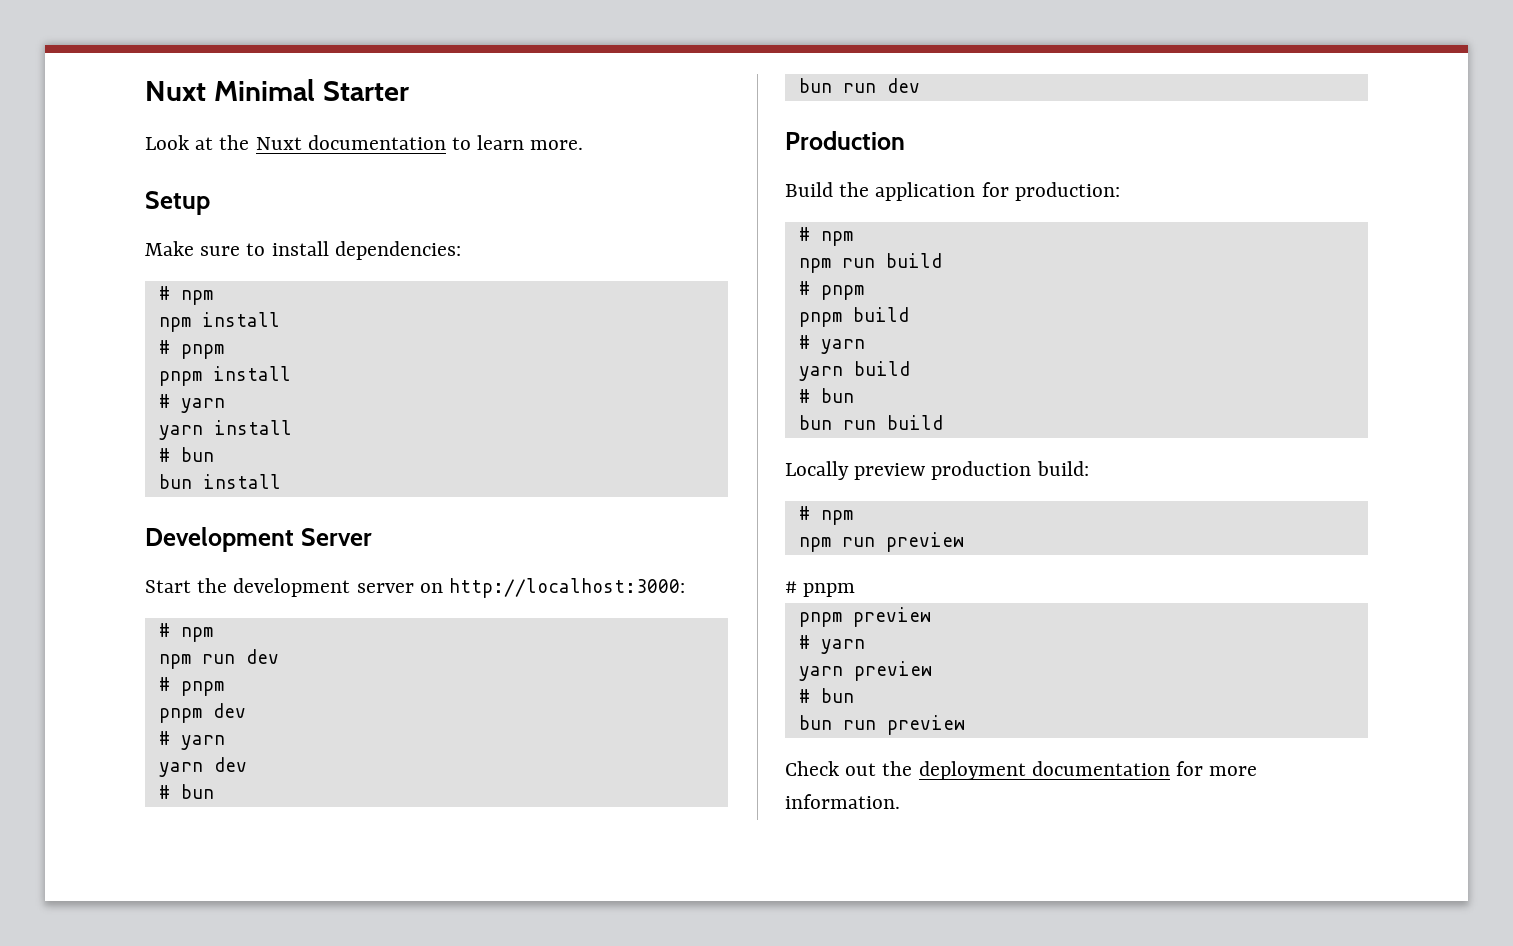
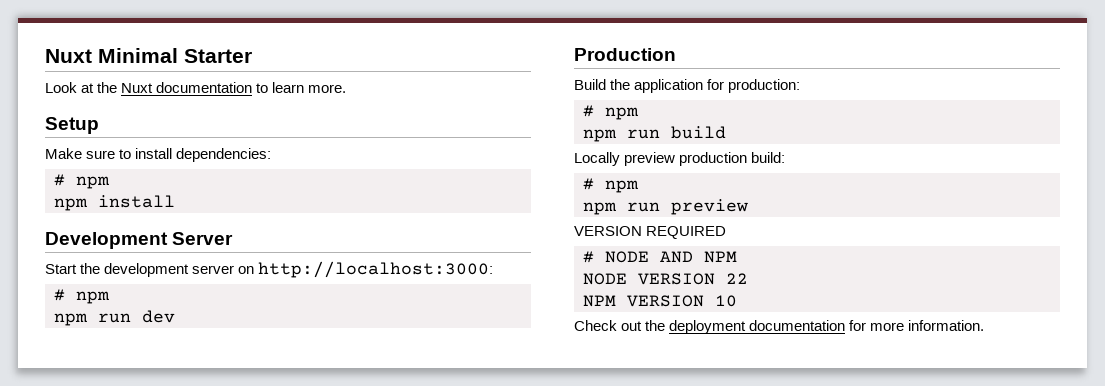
  npm install
- # pnpm
- pnpm install
- # yarn
- yarn install
- # bun
- bun install
  npm run dev
- # pnpm
- pnpm dev
- # yarn
- yarn dev
- # bun
- bun run dev
  npm run build
- # pnpm
- pnpm build
- # yarn
- yarn build
- # bun
- bun run build
  npm run preview
- # pnpm
- pnpm preview
- # yarn
- yarn preview
- # bun
- bun run preview
+ VERSION REQUIRED
+ # NODE AND NPM
+ NODE VERSION 22
+ NPM VERSION 10

